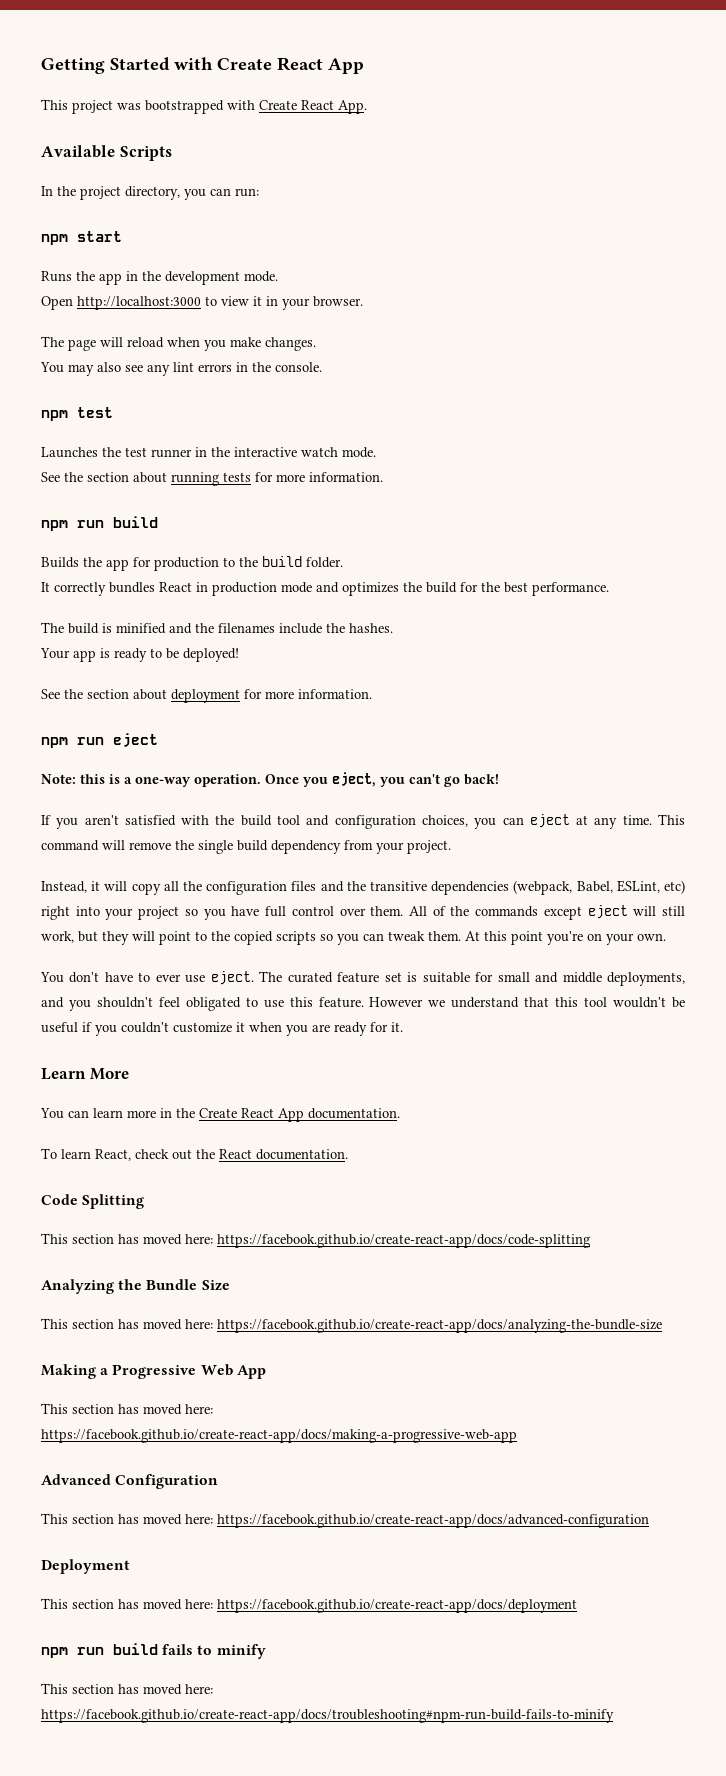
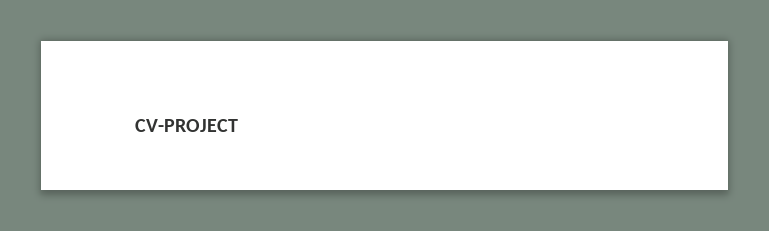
- Getting Started with Create React App
- This project was bootstrapped with Create React App.
- Available Scripts
- In the project directory, you can run:
- npm start
- Runs the app in the development mode.
- Open http://localhost:3000 to view it in your browser.
- The page will reload when you make changes.
- You may also see any lint errors in the console.
- npm test
- Launches the test runner in the interactive watch mode.
- See the section about running tests for more information.
- npm run build
- Builds the app for production to the build folder.
- It correctly bundles React in production mode and optimizes the build for the best performance.
- The build is minified and the filenames include the hashes.
- Your app is ready to be deployed!
- See the section about deployment for more information.
- npm run eject
- Note: this is a one-way operation. Once you eject, you can't go back!
- If you aren't satisfied with the build tool and configuration choices, you can eject at any time. This command will remove the single build dependency from your project.
- Instead, it will copy all the configuration files and the transitive dependencies (webpack, Babel, ESLint, etc) right into your project so you have full control over them. All of the commands except eject will still work, but they will point to the copied scripts so you can tweak them. At this point you're on your own.
- You don't have to ever use eject. The curated feature set is suitable for small and middle deployments, and you shouldn't feel obligated to use this feature. However we understand that this tool wouldn't be useful if you couldn't customize it when you are ready for it.
- Learn More
- You can learn more in the Create React App documentation.
- To learn React, check out the React documentation.
- Code Splitting
- This section has moved here: https://facebook.github.io/create-react-app/docs/code-splitting
- Analyzing the Bundle Size
- This section has moved here: https://facebook.github.io/create-react-app/docs/analyzing-the-bundle-size
- Making a Progressive Web App
- This section has moved here: https://facebook.github.io/create-react-app/docs/making-a-progressive-web-app
- Advanced Configuration
- This section has moved here: https://facebook.github.io/create-react-app/docs/advanced-configuration
- Deployment
- This section has moved here: https://facebook.github.io/create-react-app/docs/deployment
- npm run build fails to minify
- This section has moved here: https://facebook.github.io/create-react-app/docs/troubleshooting#npm-run-build-fails-to-minify
+ CV-PROJECT

